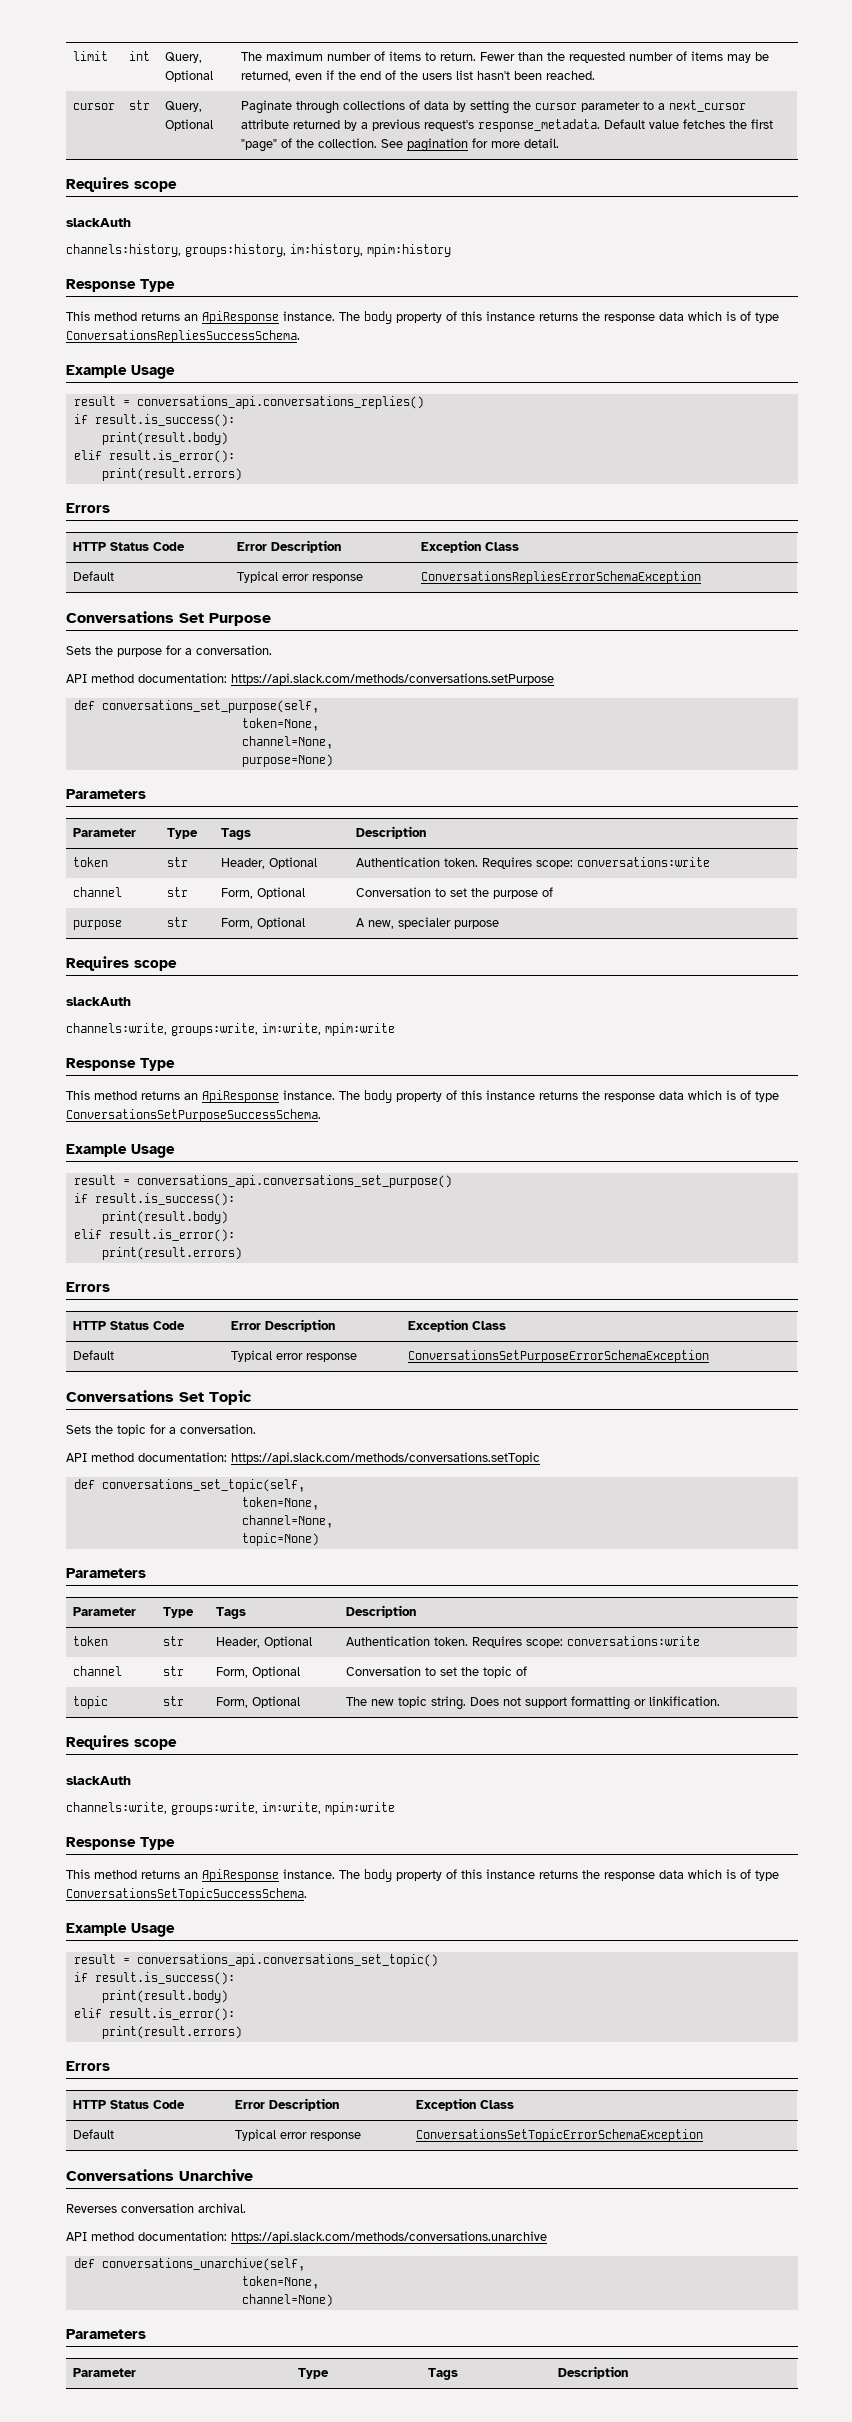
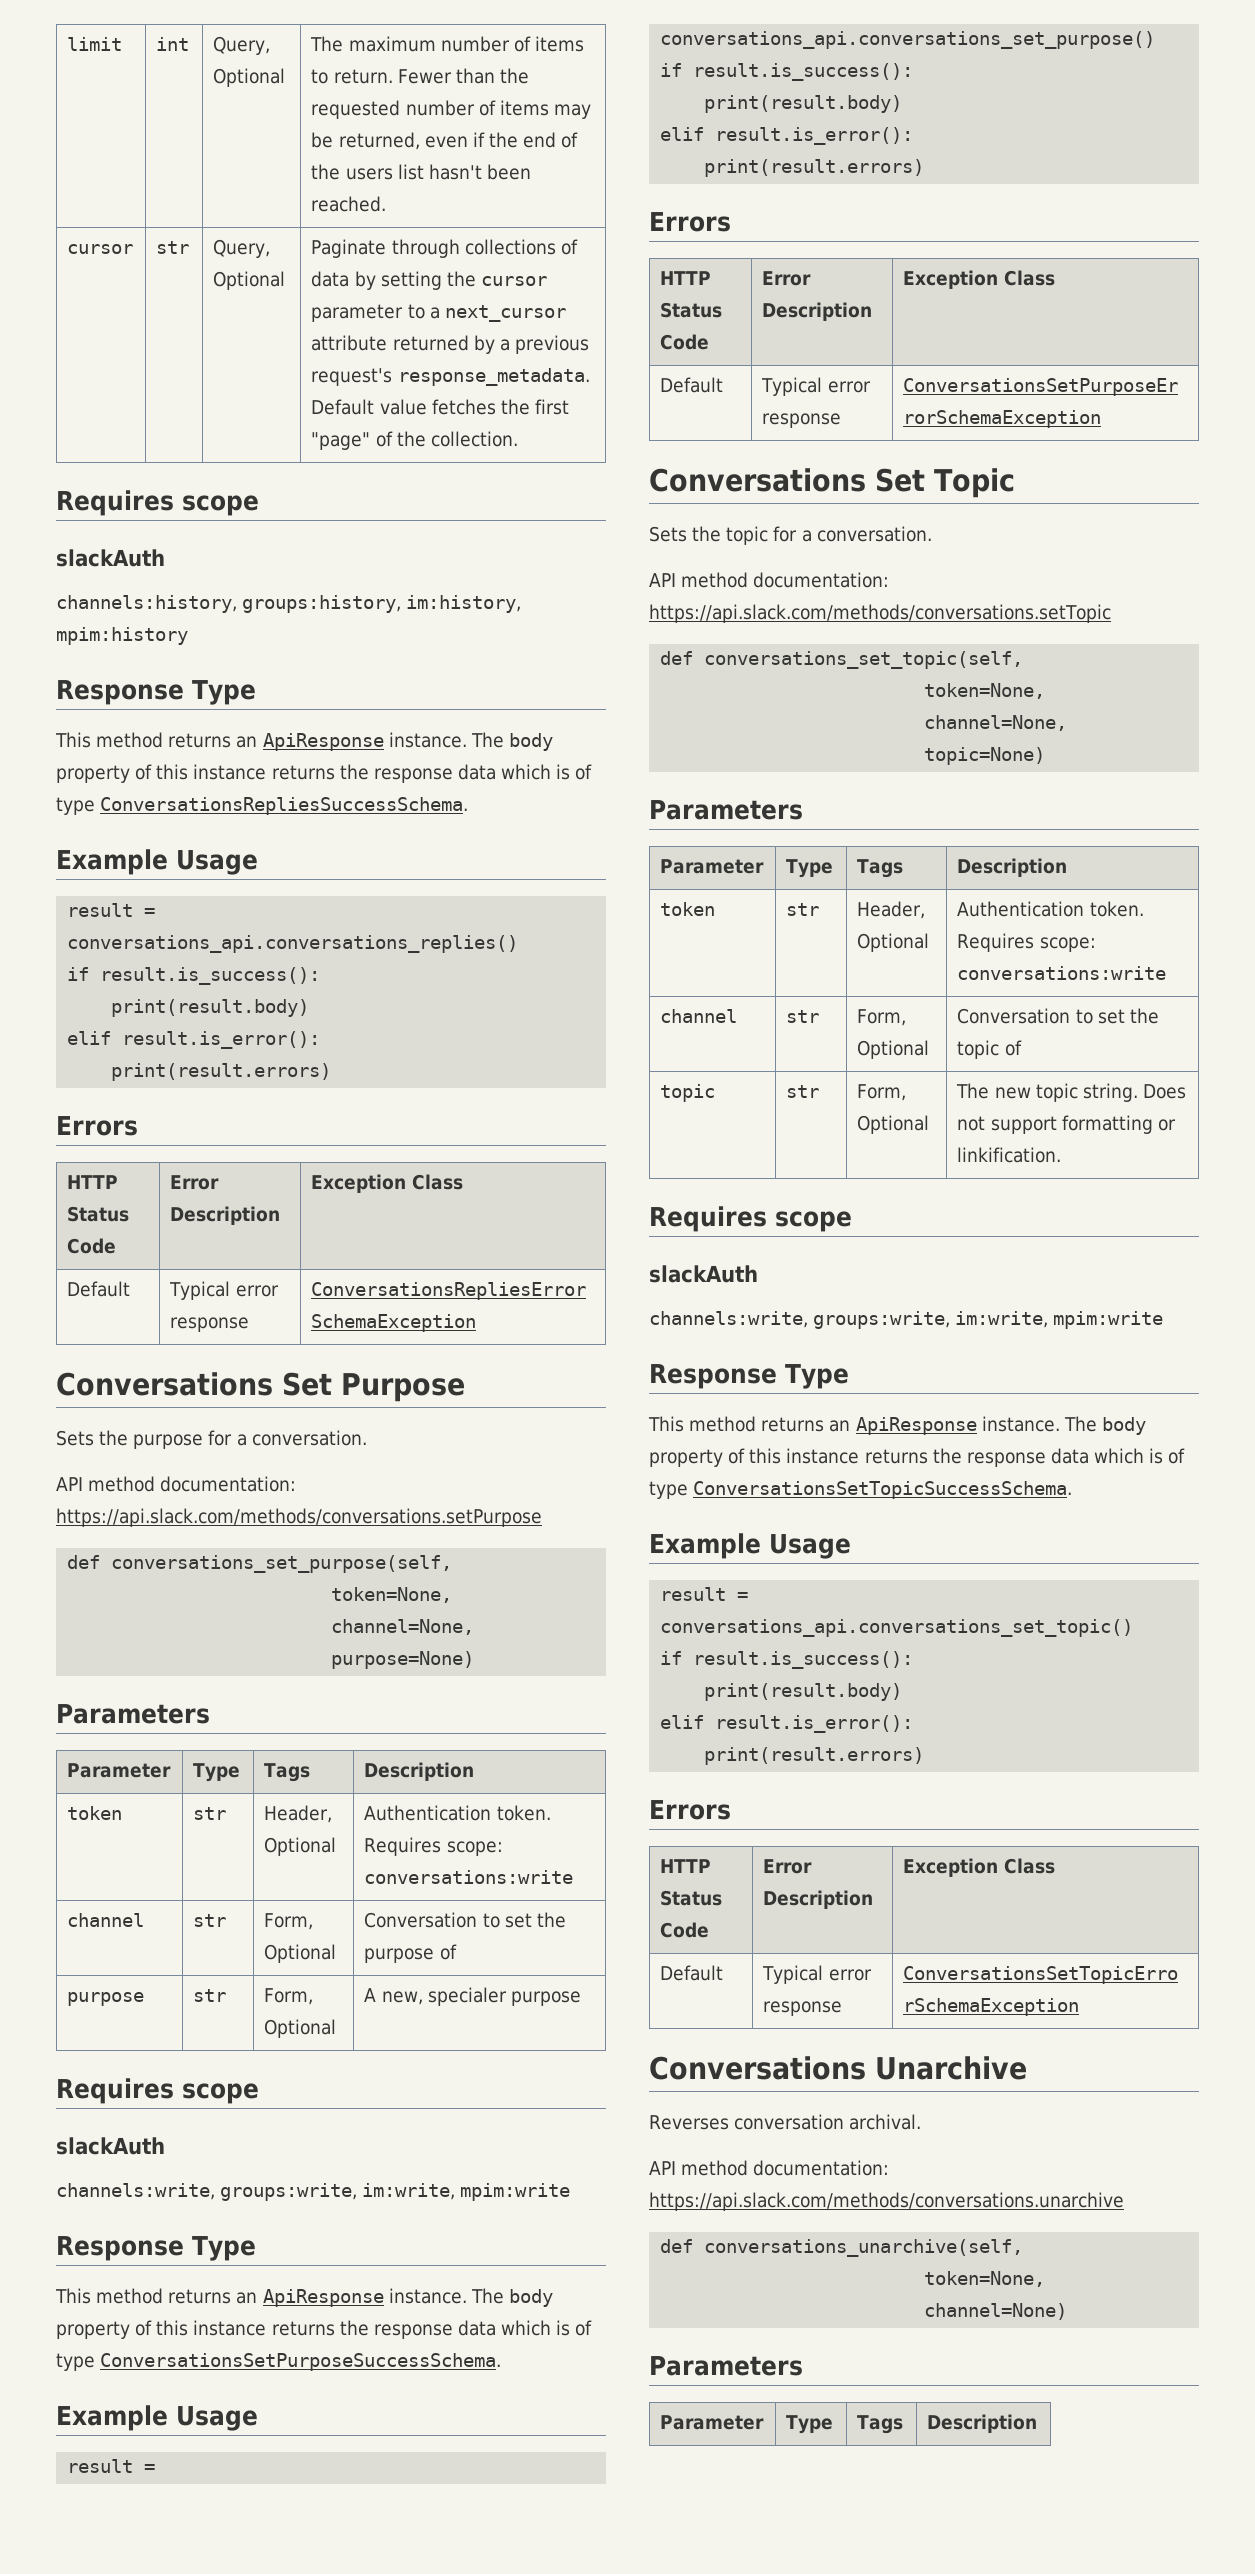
- cursor | str | Query, Optional | Paginate through collections of data by setting the cursor parameter to a next_cursor attribute returned by a previous request's response_metadata. Default value fetches the first "page" of the collection. See pagination for more detail.
+ cursor | str | Query, Optional | Paginate through collections of data by setting the cursor parameter to a next_cursor attribute returned by a previous request's response_metadata. Default value fetches the first "page" of the collection.

